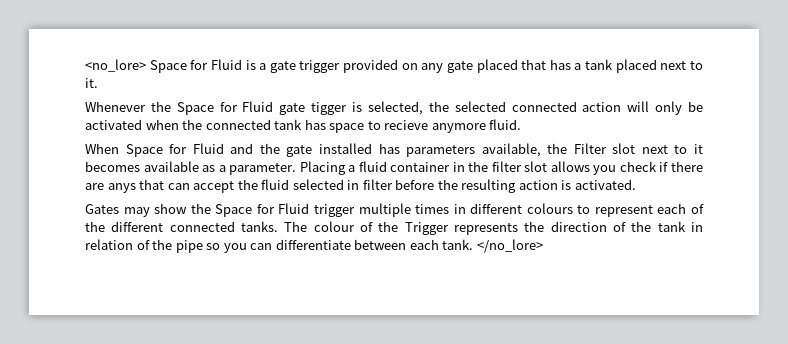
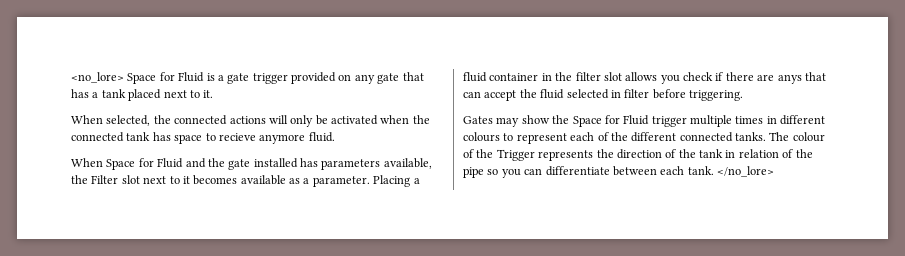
- <no_lore> Space for Fluid is a gate trigger provided on any gate placed that has a tank placed next to it.
+ <no_lore> Space for Fluid is a gate trigger provided on any gate that has a tank placed next to it.
- Whenever the Space for Fluid gate tigger is selected, the selected connected action will only be activated when the connected tank has space to recieve anymore fluid.
+ When selected, the connected actions will only be activated when the connected tank has space to recieve anymore fluid.
- Placing a fluid container in the filter slot allows you check if there are anys that can accept the fluid selected in filter before the resulting action is activated.
+ Placing a fluid container in the filter slot allows you check if there are anys that can accept the fluid selected in filter before triggering.

